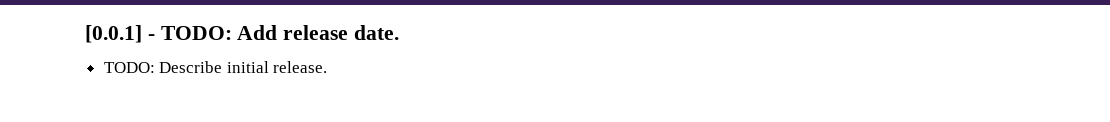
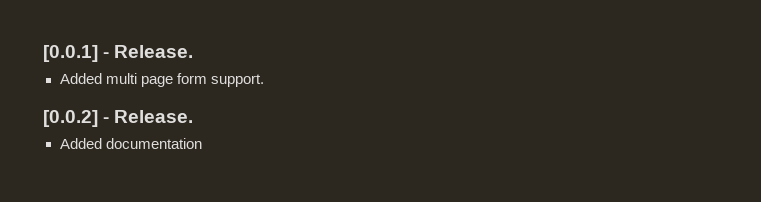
- [0.0.1] - TODO: Add release date.
- TODO: Describe initial release.
+ [0.0.1] - Release.
+ Added multi page form support.
+ [0.0.2] - Release.
+ Added documentation

